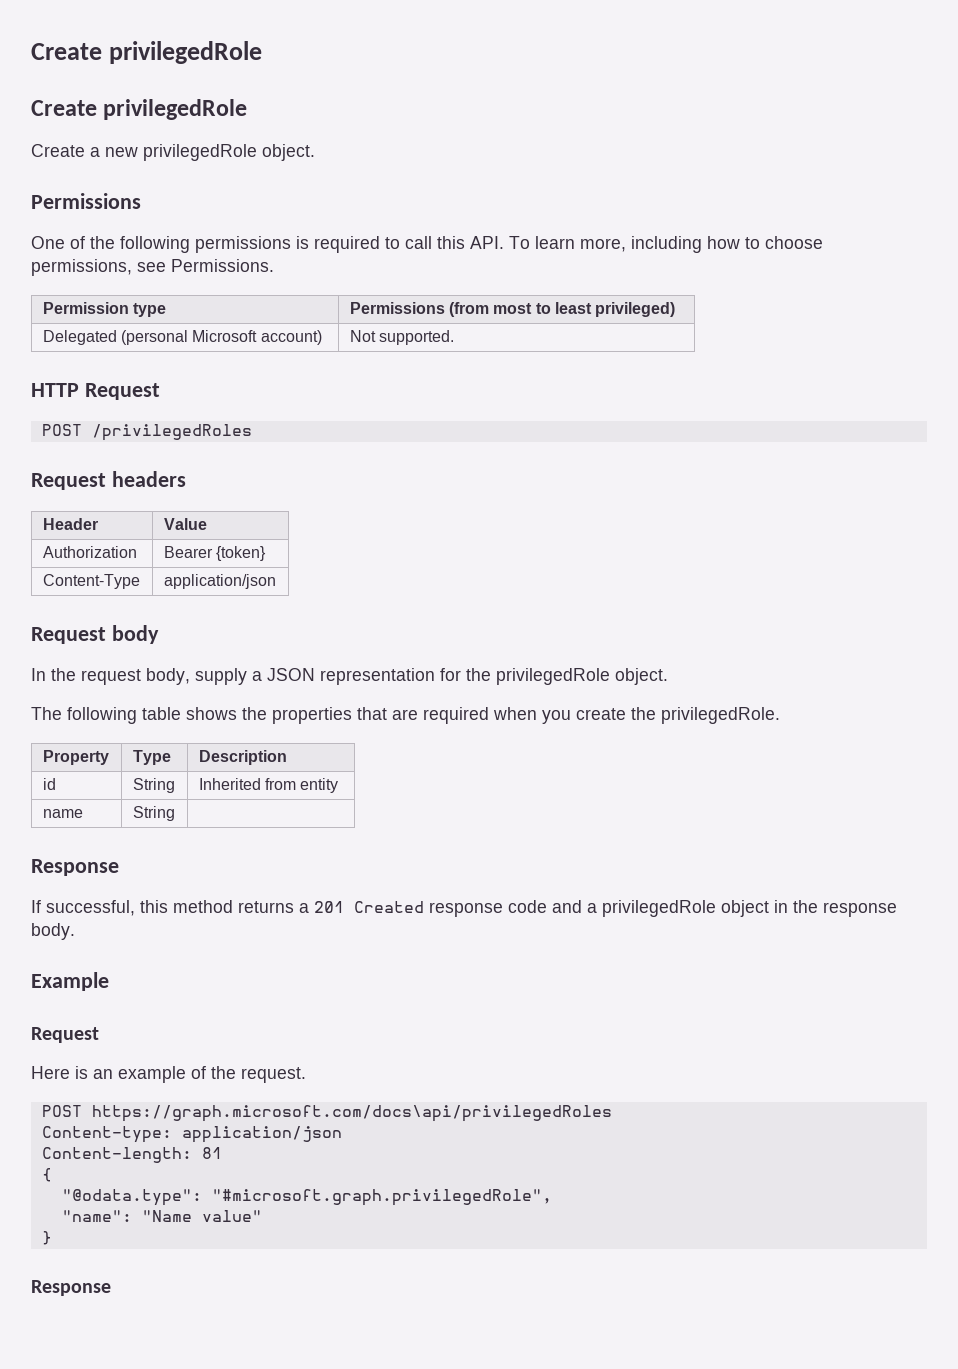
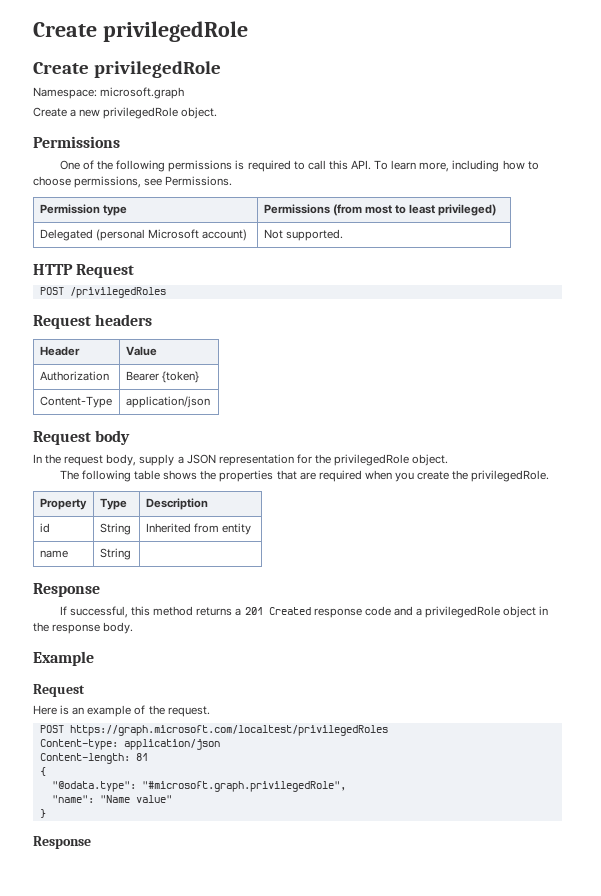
+ Namespace: microsoft.graph
- POST https://graph.microsoft.com/docs\api/privilegedRoles
+ POST https://graph.microsoft.com/localtest/privilegedRoles

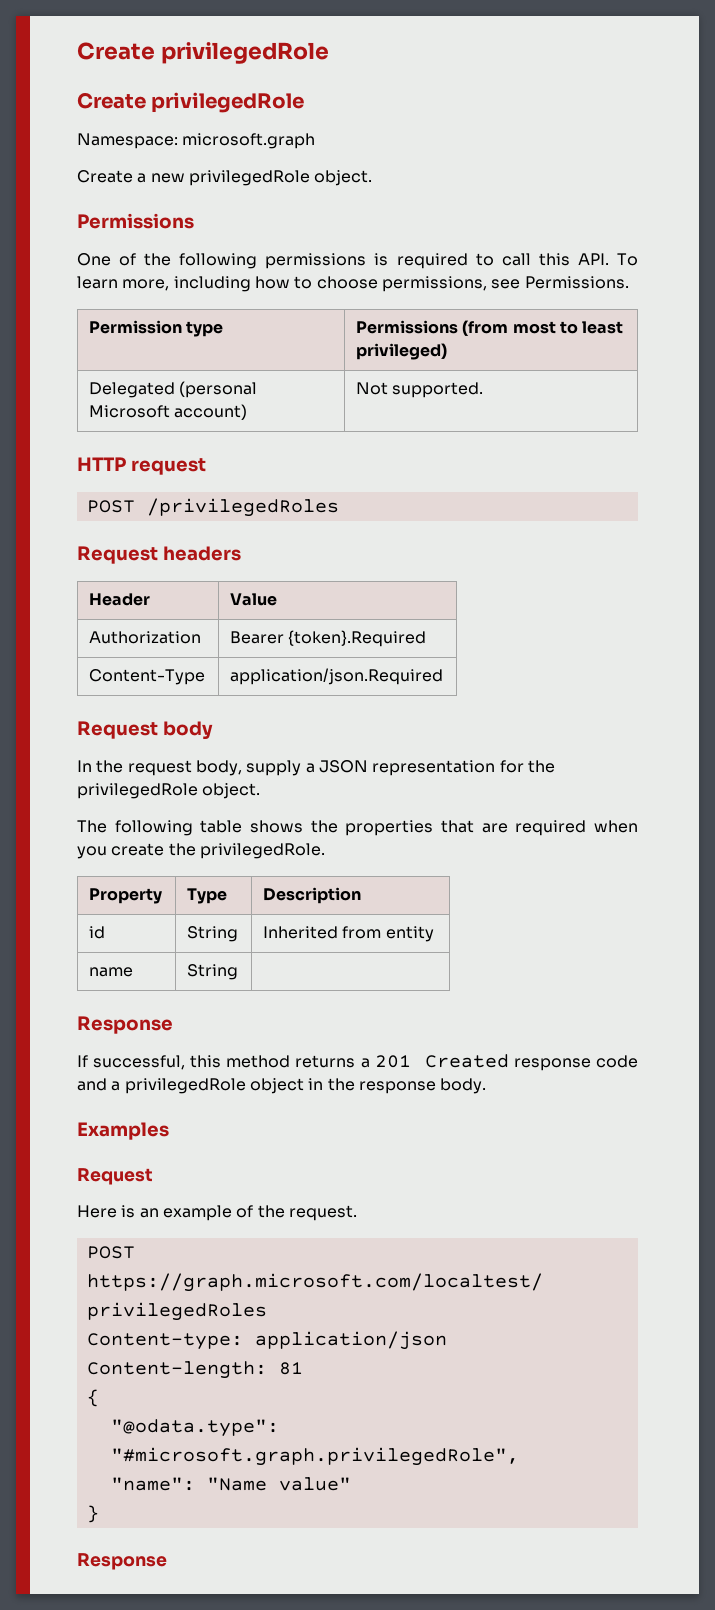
- HTTP Request
+ HTTP request
- Authorization | Bearer {token}
+ Authorization | Bearer {token}.Required
- Content-Type | application/json
+ Content-Type | application/json.Required
- Example
+ Examples

